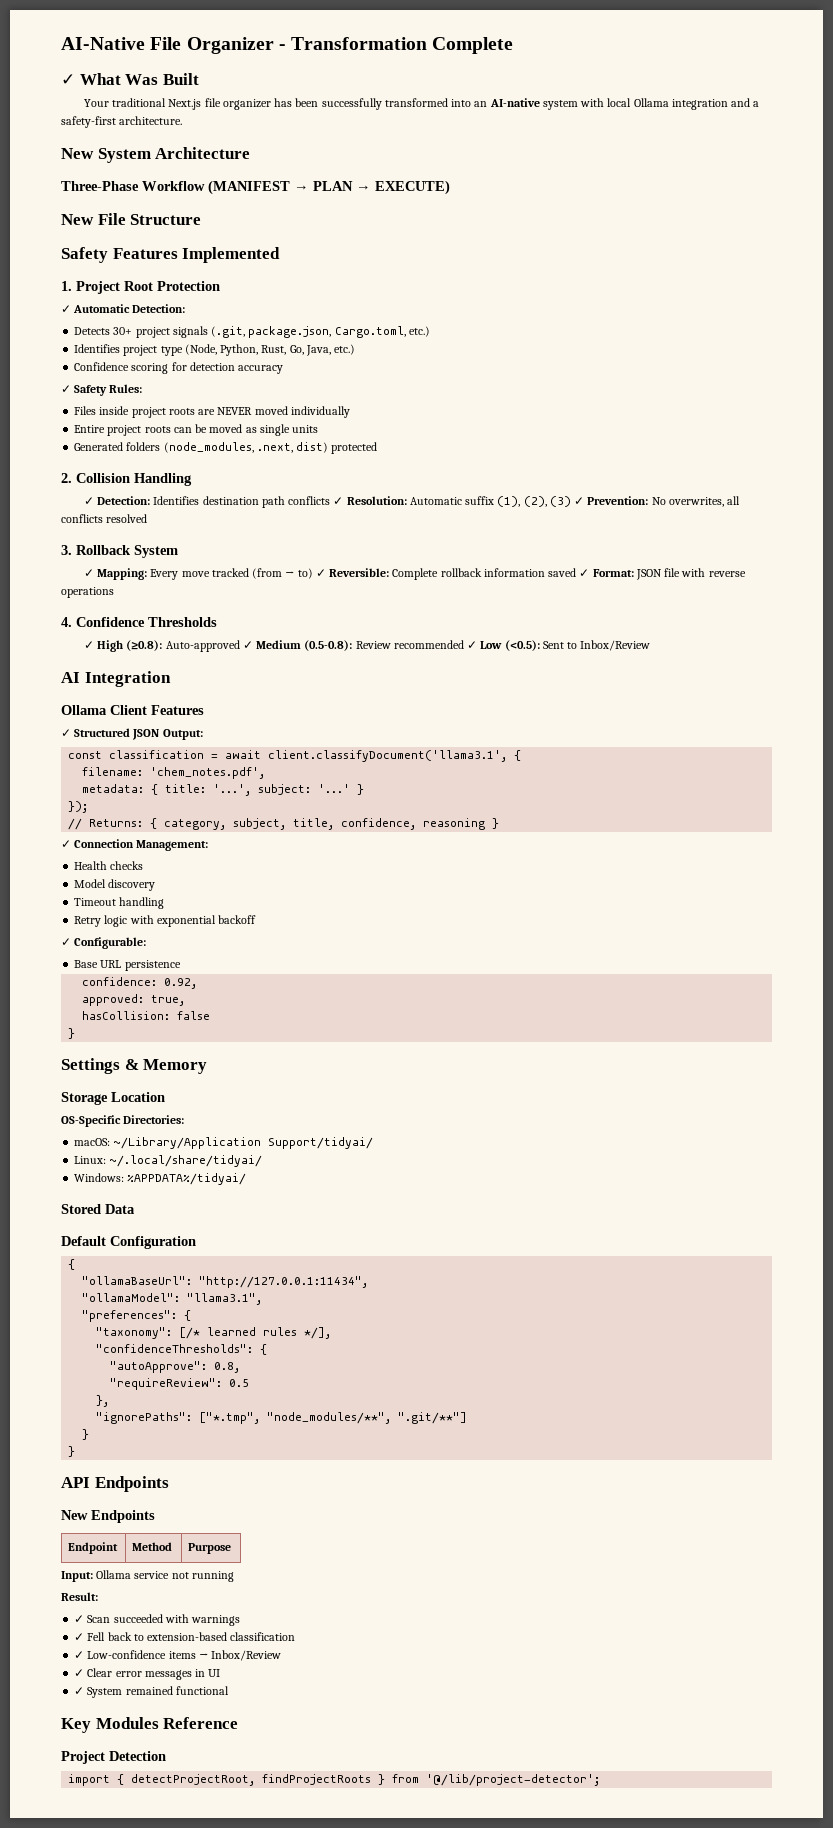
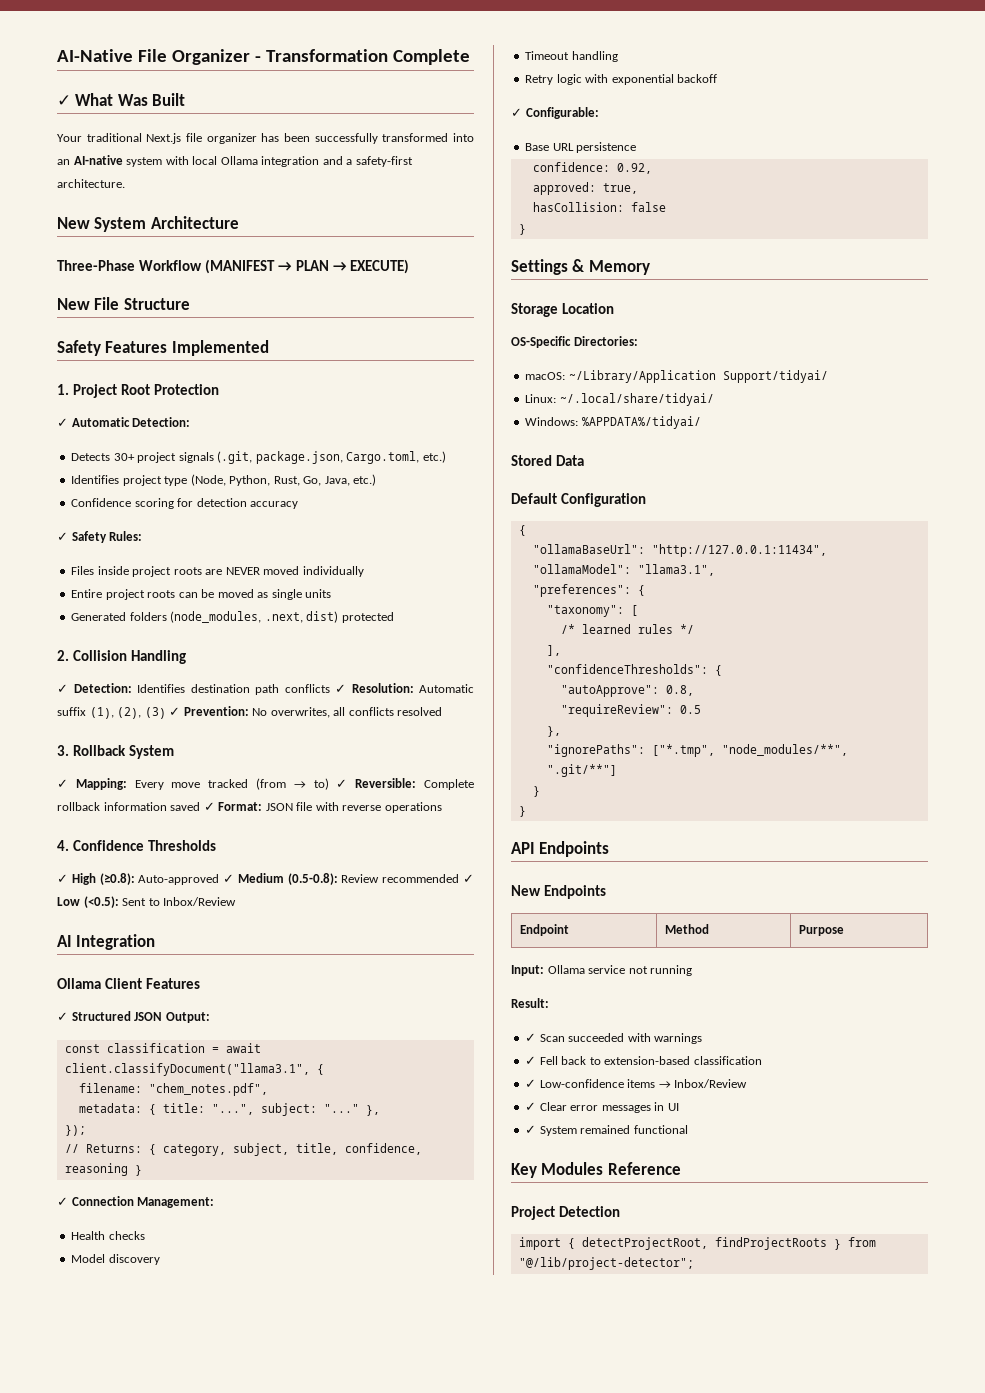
- const classification = await client.classifyDocument('llama3.1', {
+ const classification = await client.classifyDocument("llama3.1", {
- filename: 'chem_notes.pdf',
+ filename: "chem_notes.pdf",
- metadata: { title: '...', subject: '...' }
+ metadata: { title: "...", subject: "..." },
- "taxonomy": [/* learned rules */],
+ "taxonomy": [
+ /* learned rules */
+ ],
- import { detectProjectRoot, findProjectRoots } from '@/lib/project-detector';
+ import { detectProjectRoot, findProjectRoots } from "@/lib/project-detector";

